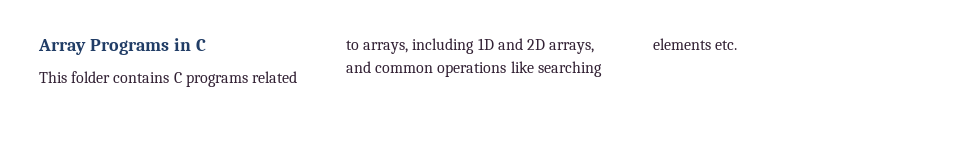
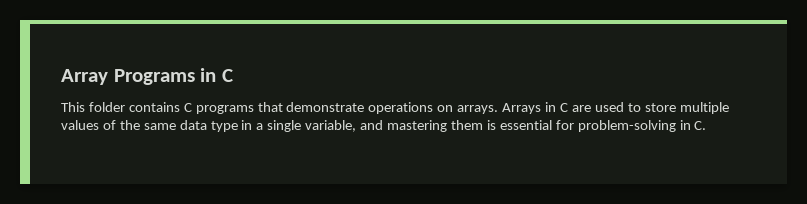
- This folder contains C programs related to arrays, including 1D and 2D arrays, and common operations like searching elements etc.
+ This folder contains C programs that demonstrate operations on arrays. Arrays in C are used to store multiple values of the same data type in a single variable, and mastering them is essential for problem-solving in C.

